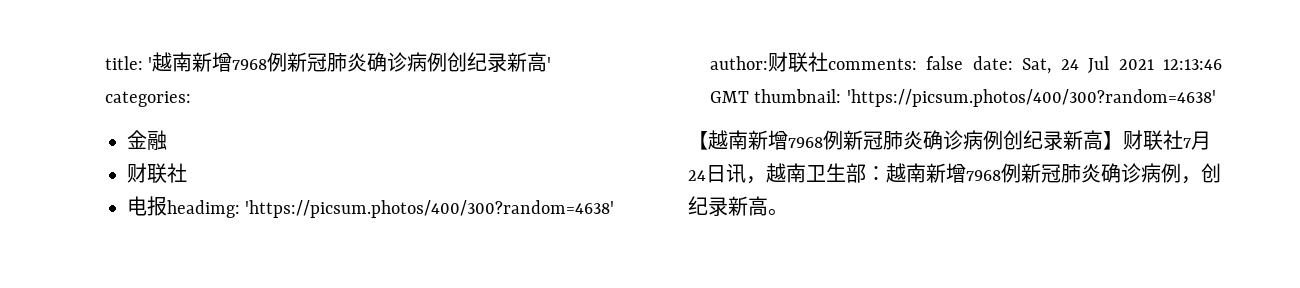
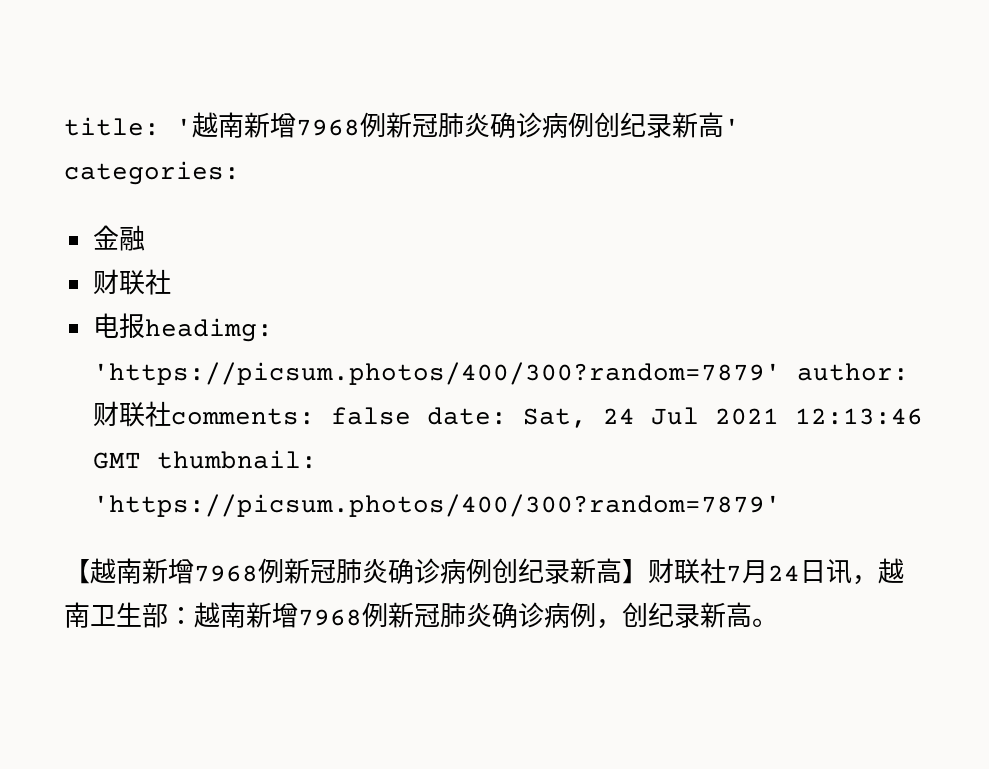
- 电报headimg: 'https://picsum.photos/400/300?random=4638' author:财联社comments: false date: Sat, 24 Jul 2021 12:13:46 GMT thumbnail: 'https://picsum.photos/400/300?random=4638'
+ 电报headimg: 'https://picsum.photos/400/300?random=7879' author:财联社comments: false date: Sat, 24 Jul 2021 12:13:46 GMT thumbnail: 'https://picsum.photos/400/300?random=7879'

